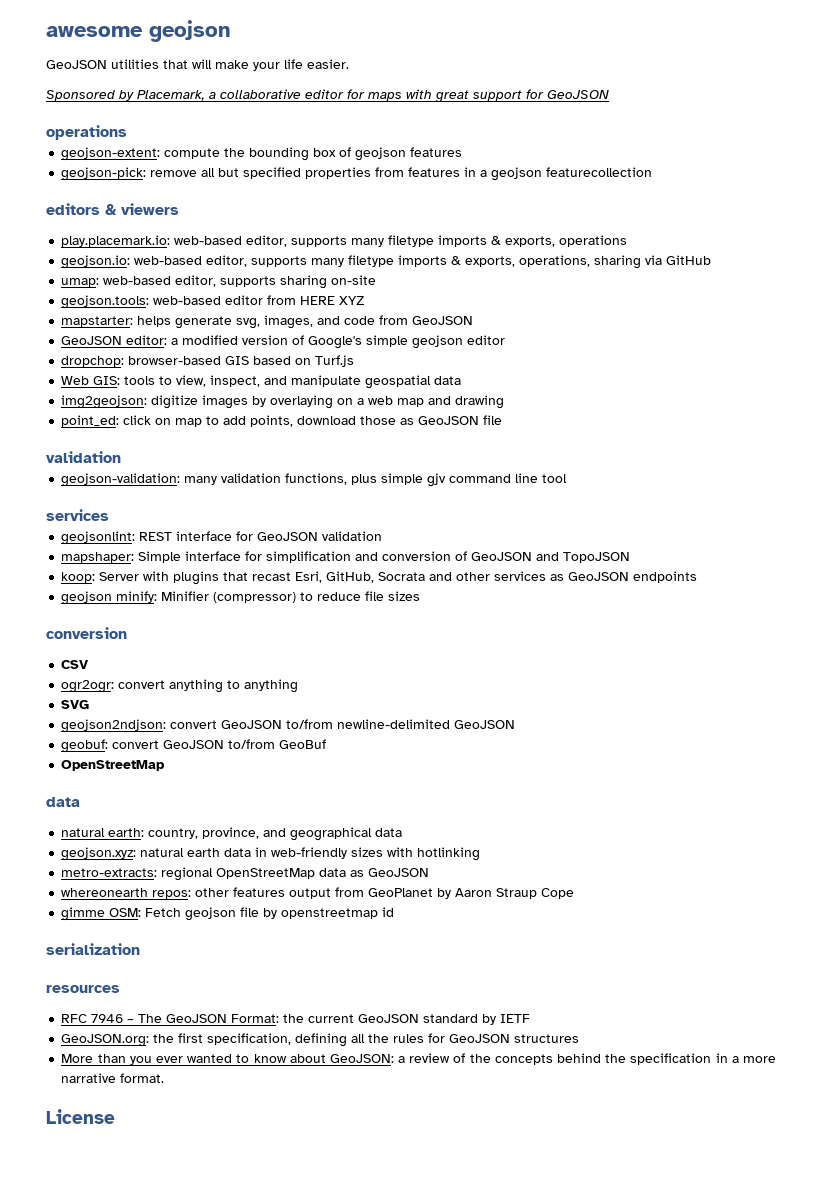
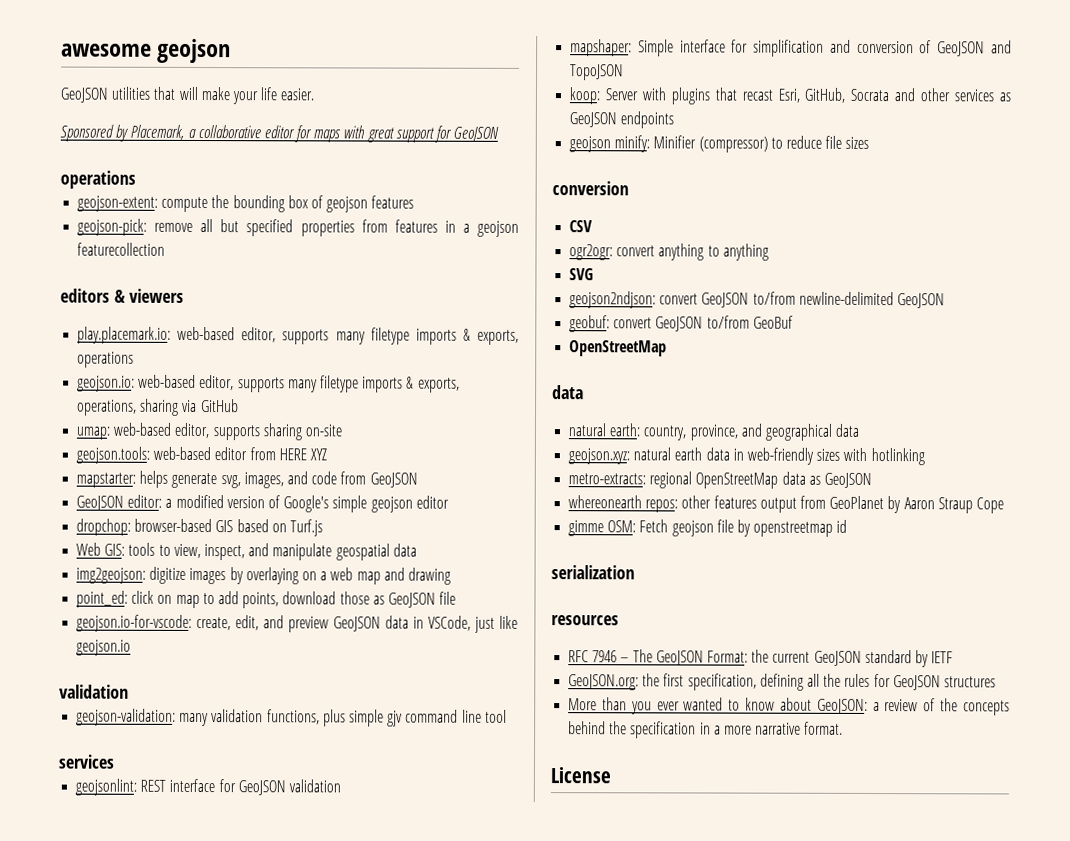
+ geojson.io-for-vscode: create, edit, and preview GeoJSON data in VSCode, just like geojson.io

